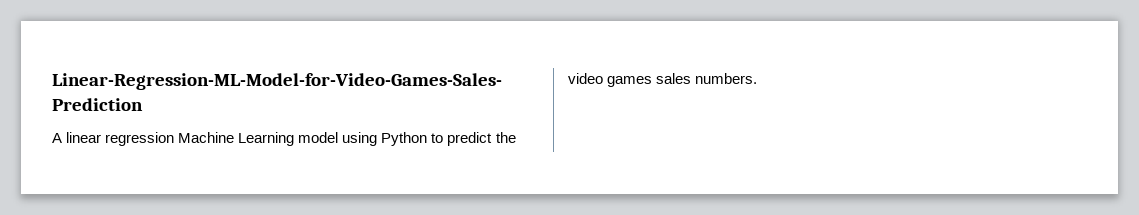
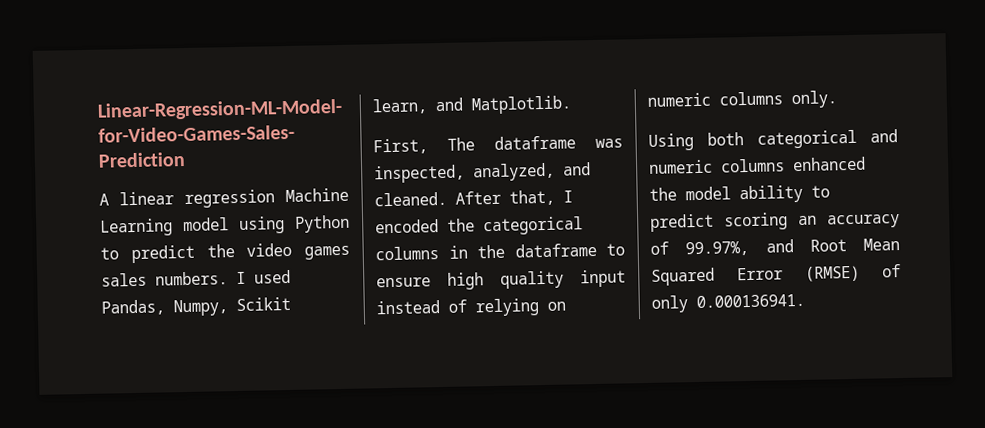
+ I used Pandas, Numpy, Scikit learn, and Matplotlib.
+ First, The dataframe was inspected, analyzed, and cleaned. After that, I encoded the categorical columns in the dataframe to ensure high quality input instead of relying on numeric columns only.
+ Using both categorical and numeric columns enhanced the model ability to predict scoring an accuracy of 99.97%, and Root Mean Squared Error (RMSE) of only 0.000136941.

